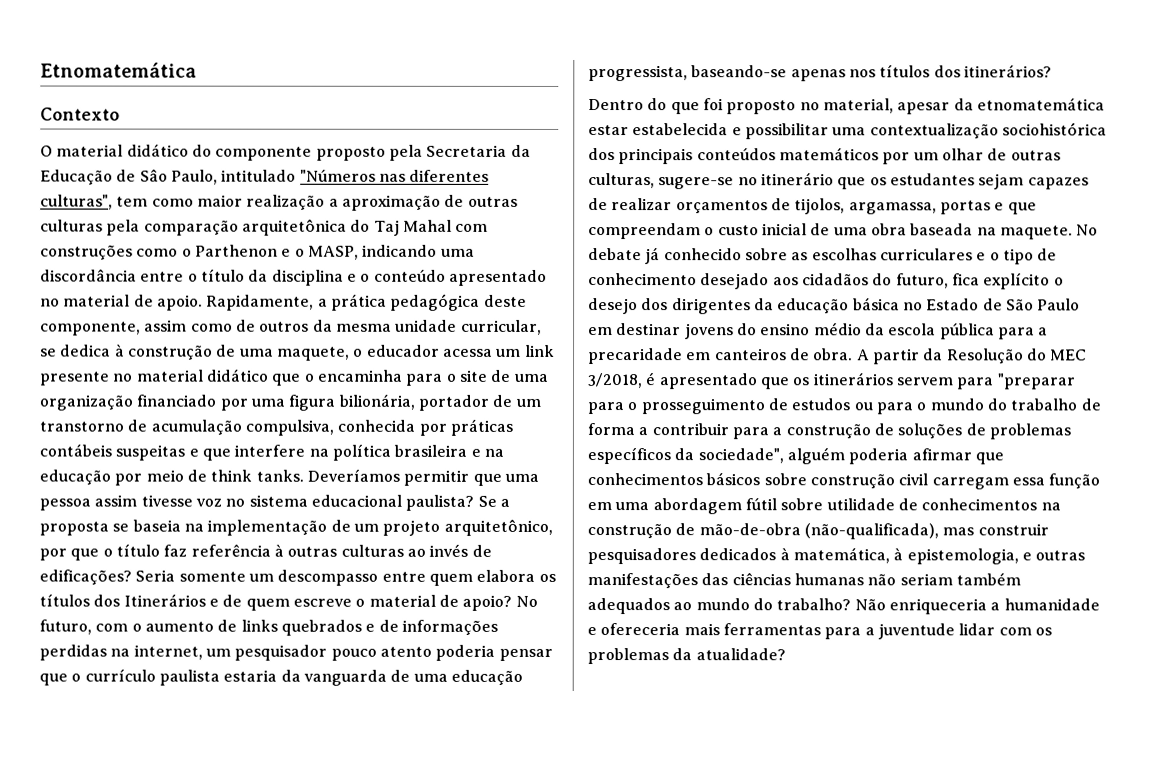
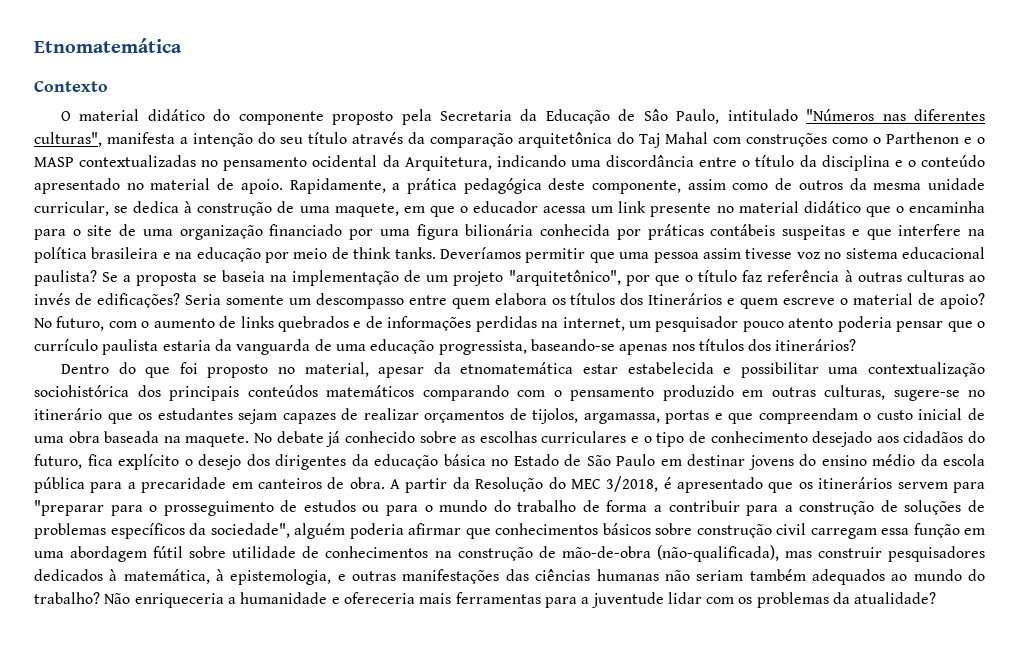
- O material didático do componente proposto pela Secretaria da Educação de Sâo Paulo, intitulado "Números nas diferentes culturas", tem como maior realização a aproximação de outras culturas pela comparação arquitetônica do Taj Mahal com construções como o Parthenon e o MASP, indicando uma discordância entre o título da disciplina e o conteúdo apresentado no material de apoio.
+ O material didático do componente proposto pela Secretaria da Educação de Sâo Paulo, intitulado "Números nas diferentes culturas", manifesta a intenção do seu título através da comparação arquitetônica do Taj Mahal com construções como o Parthenon e o MASP contextualizadas no pensamento ocidental da Arquitetura, indicando uma discordância entre o título da disciplina e o conteúdo apresentado no material de apoio.
- Rapidamente, a prática pedagógica deste componente, assim como de outros da mesma unidade curricular, se dedica à construção de uma maquete, o educador acessa um link presente no material didático que o encaminha para o site de uma organização financiado por uma figura bilionária, portador de um transtorno de acumulação compulsiva, conhecida por práticas contábeis suspeitas e que interfere na política brasileira e na educação por meio de think tanks.
+ Rapidamente, a prática pedagógica deste componente, assim como de outros da mesma unidade curricular, se dedica à construção de uma maquete, em que o educador acessa um link presente no material didático que o encaminha para o site de uma organização financiado por uma figura bilionária conhecida por práticas contábeis suspeitas e que interfere na política brasileira e na educação por meio de think tanks.
- Se a proposta se baseia na implementação de um projeto arquitetônico, por que o título faz referência à outras culturas ao invés de edificações?
+ Se a proposta se baseia na implementação de um projeto "arquitetônico", por que o título faz referência à outras culturas ao invés de edificações?
- Seria somente um descompasso entre quem elabora os títulos dos Itinerários e de quem escreve o material de apoio?
+ Seria somente um descompasso entre quem elabora os títulos dos Itinerários e quem escreve o material de apoio?
- Dentro do que foi proposto no material, apesar da etnomatemática estar estabelecida e possibilitar uma contextualização sociohistórica dos principais conteúdos matemáticos por um olhar de outras culturas, sugere-se no itinerário que os estudantes sejam capazes de realizar orçamentos de tijolos, argamassa, portas e que compreendam o custo inicial de uma obra baseada na maquete.
+ Dentro do que foi proposto no material, apesar da etnomatemática estar estabelecida e possibilitar uma contextualização sociohistórica dos principais conteúdos matemáticos comparando com o pensamento produzido em outras culturas, sugere-se no itinerário que os estudantes sejam capazes de realizar orçamentos de tijolos, argamassa, portas e que compreendam o custo inicial de uma obra baseada na maquete.

